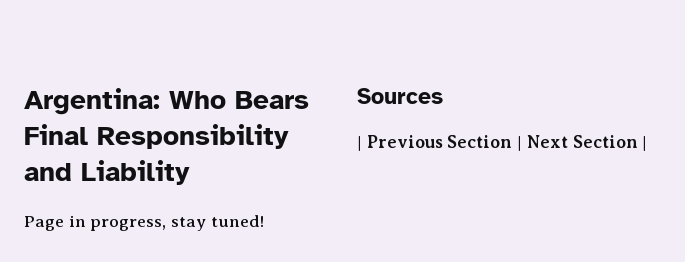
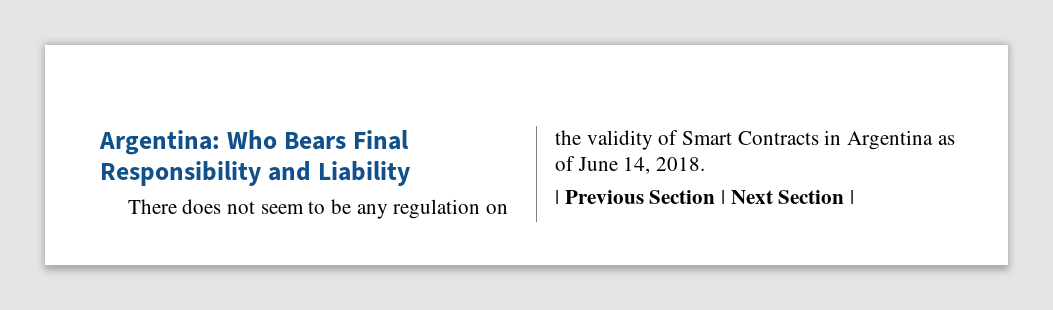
- Page in progress, stay tuned!
- Sources
+ There does not seem to be any regulation on the validity of Smart Contracts in Argentina as of June 14, 2018.

